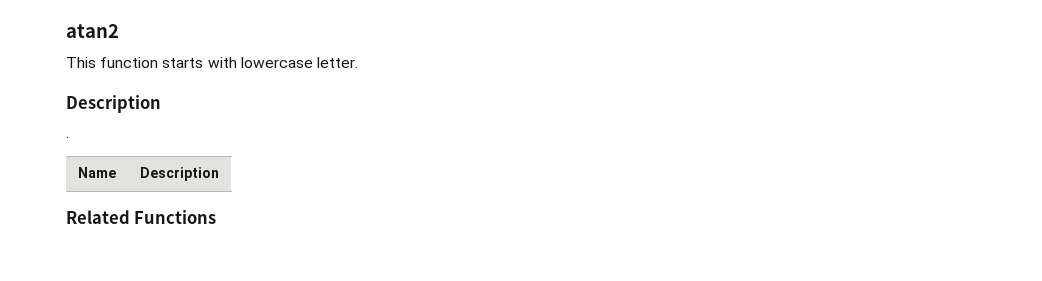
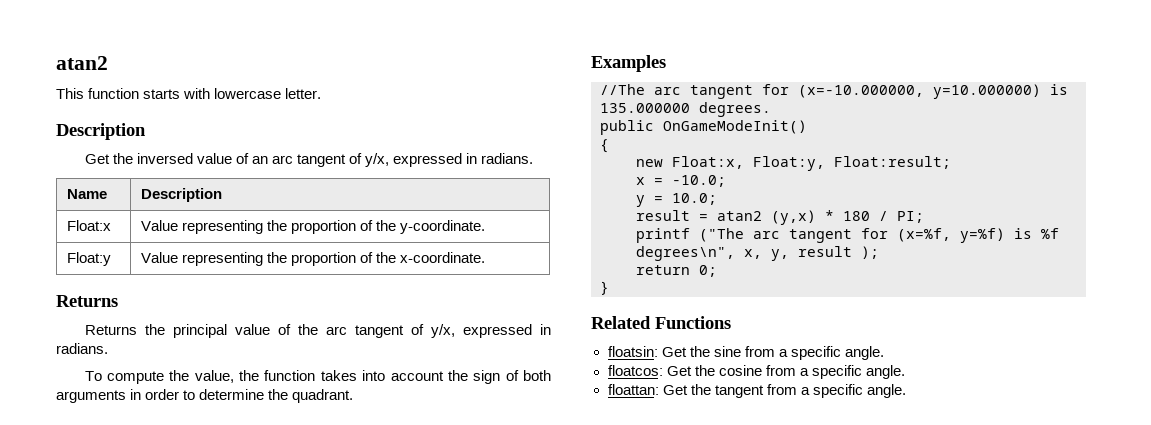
- .
+ Get the inversed value of an arc tangent of y/x, expressed in radians.
  Name | Description
+ Float:x | Value representing the proportion of the y-coordinate.
+ Float:y | Value representing the proportion of the x-coordinate.
+ Returns
+ Returns the principal value of the arc tangent of y/x, expressed in radians.
+ To compute the value, the function takes into account the sign of both arguments in order to determine the quadrant.
+ Examples
+ //The arc tangent for (x=-10.000000, y=10.000000) is 135.000000 degrees.
+ public OnGameModeInit()
+ {
+ new Float:x, Float:y, Float:result;
+ x = -10.0;
+ y = 10.0;
+ result = atan2 (y,x) * 180 / PI;
+ printf ("The arc tangent for (x=%f, y=%f) is %f degrees\n", x, y, result );
+ return 0;
+ }
  Related Functions
+ floatsin: Get the sine from a specific angle.
+ floatcos: Get the cosine from a specific angle.
+ floattan: Get the tangent from a specific angle.

